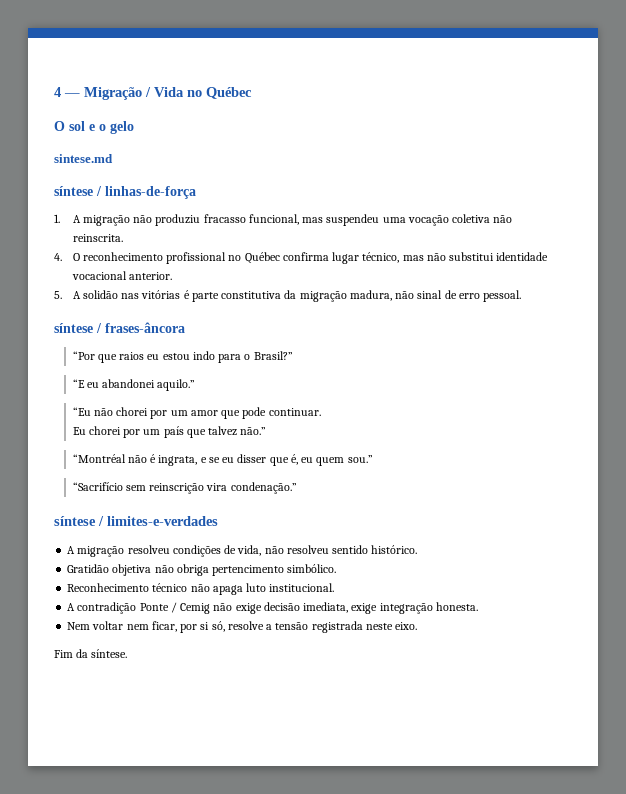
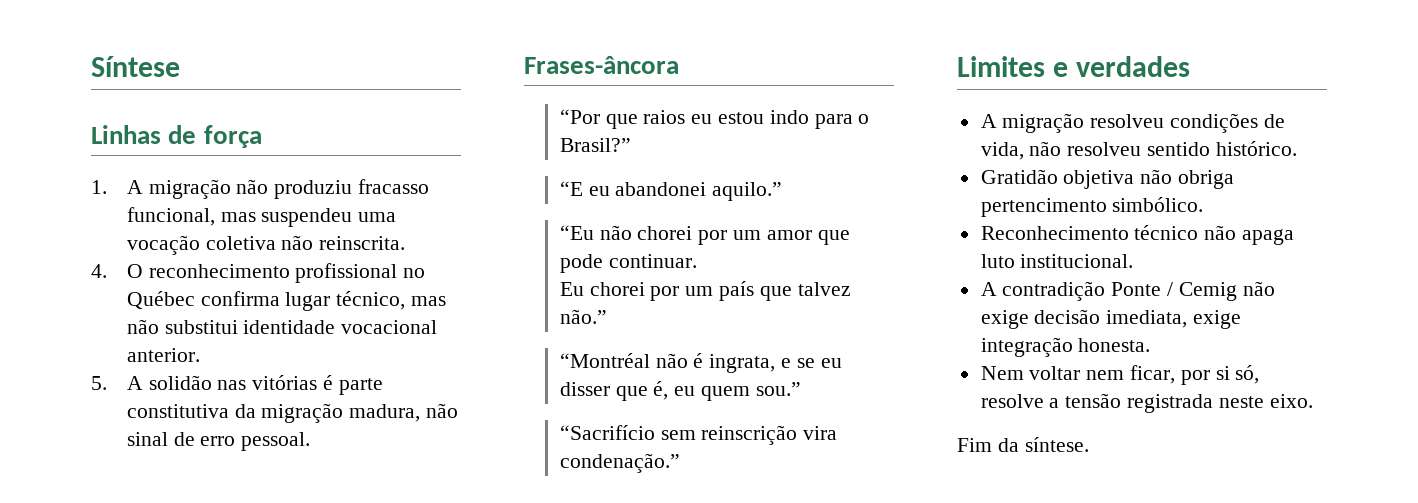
- 4 — Migração / Vida no Québec
- O sol e o gelo
- sintese.md
- síntese / linhas-de-força
+ Síntese
+ Linhas de força
- síntese / frases-âncora
+ Frases-âncora
- síntese / limites-e-verdades
+ Limites e verdades

